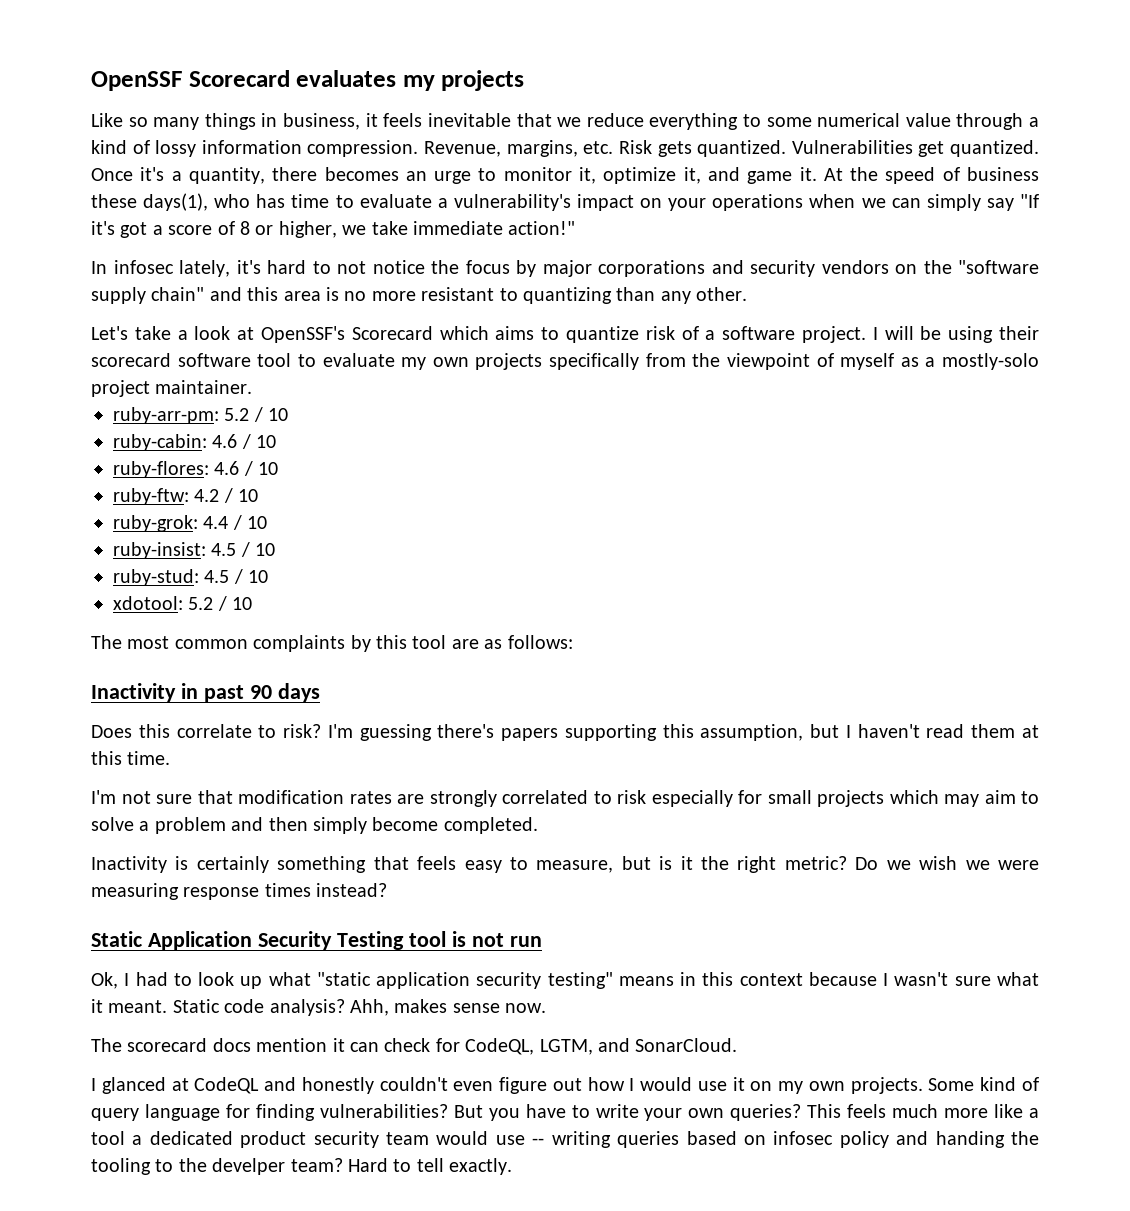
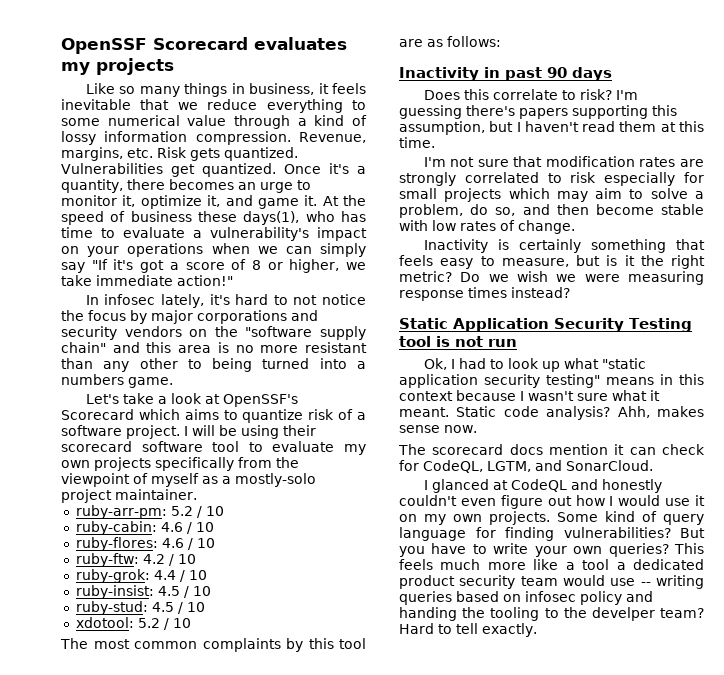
- In infosec lately, it's hard to not notice the focus by major corporations and security vendors on the "software supply chain" and this area is no more resistant to quantizing than any other.
+ In infosec lately, it's hard to not notice the focus by major corporations and security vendors on the "software supply chain" and this area is no more resistant than any other to being turned into a numbers game.
- I'm not sure that modification rates are strongly correlated to risk especially for small projects which may aim to solve a problem and then simply become completed.
+ I'm not sure that modification rates are strongly correlated to risk especially for small projects which may aim to solve a problem, do so, and then become stable with low rates of change.

